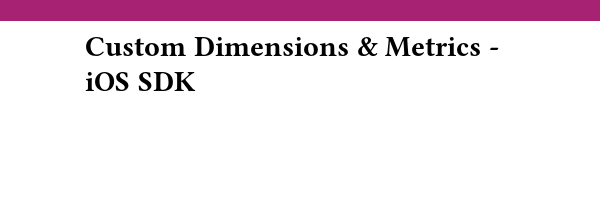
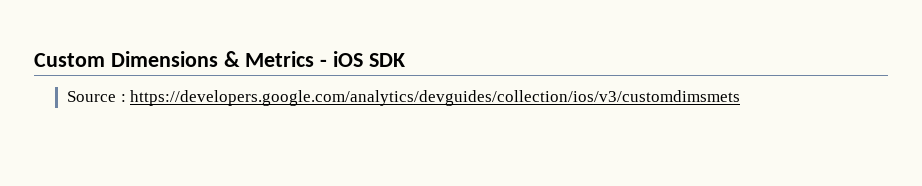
+ Source : https://developers.google.com/analytics/devguides/collection/ios/v3/customdimsmets

